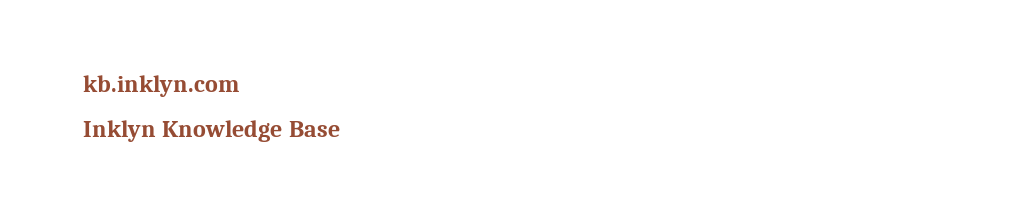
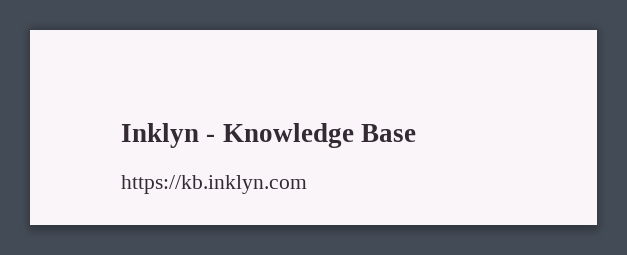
- kb.inklyn.com
- Inklyn Knowledge Base
+ Inklyn - Knowledge Base
+ https://kb.inklyn.com

